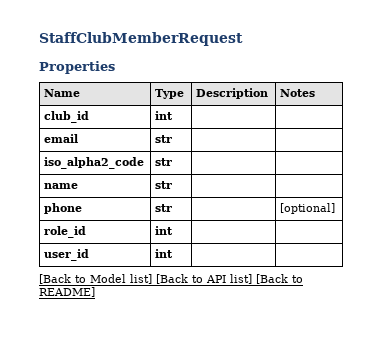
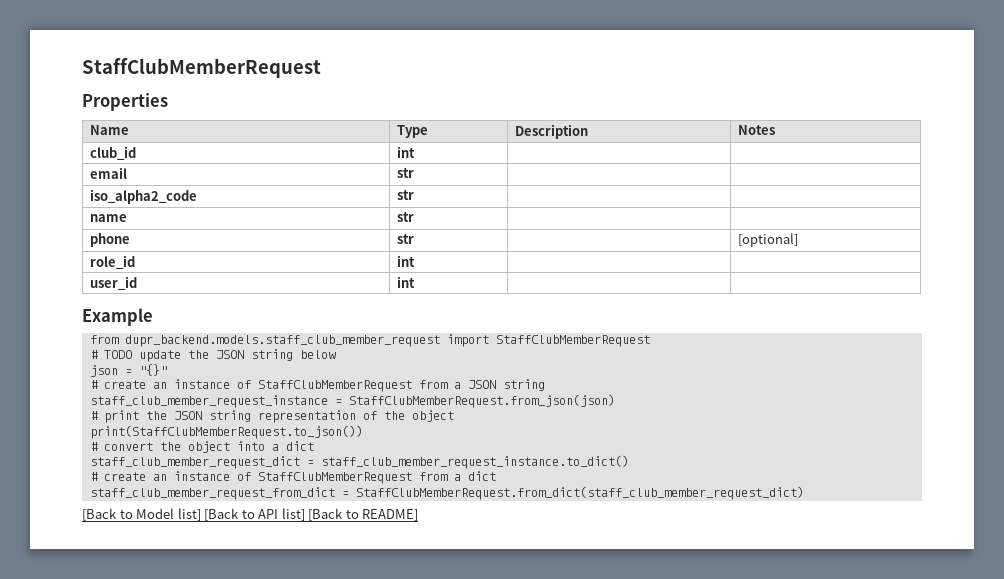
+ Example
+ from dupr_backend.models.staff_club_member_request import StaffClubMemberRequest
+ # TODO update the JSON string below
+ json = "{}"
+ # create an instance of StaffClubMemberRequest from a JSON string
+ staff_club_member_request_instance = StaffClubMemberRequest.from_json(json)
+ # print the JSON string representation of the object
+ print(StaffClubMemberRequest.to_json())
+ # convert the object into a dict
+ staff_club_member_request_dict = staff_club_member_request_instance.to_dict()
+ # create an instance of StaffClubMemberRequest from a dict
+ staff_club_member_request_from_dict = StaffClubMemberRequest.from_dict(staff_club_member_request_dict)

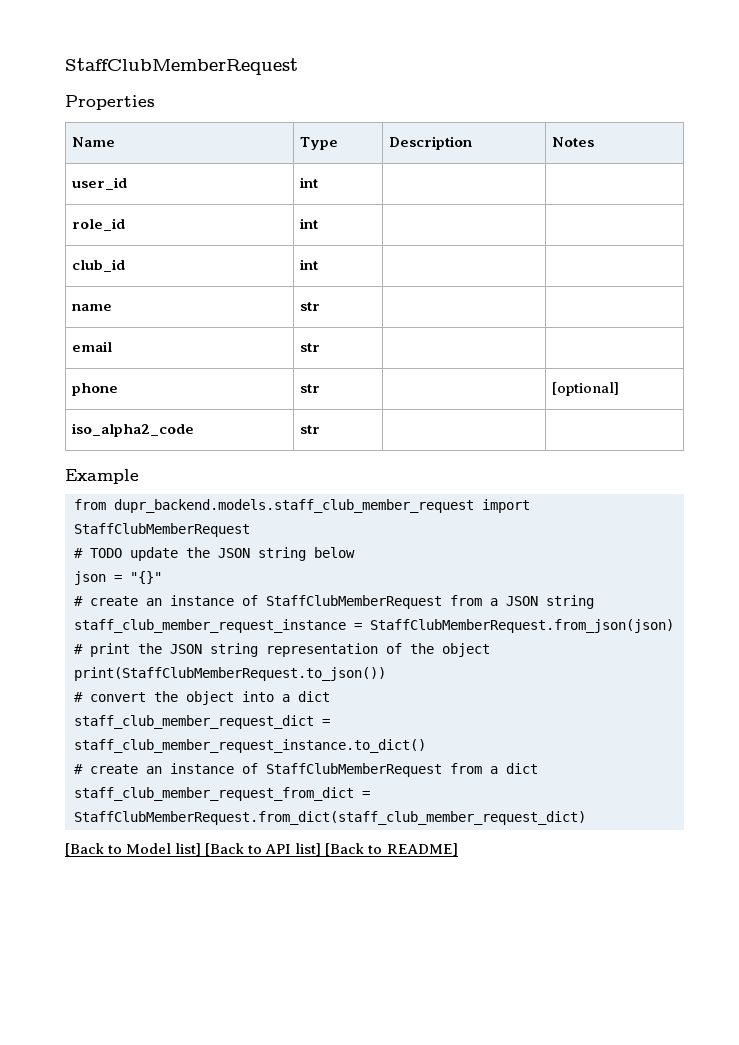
+ user_id | int | |
+ role_id | int | |
+ name | str | |
  email | str | |
- iso_alpha2_code | str | |
- name | str | |
- role_id | int | |
- user_id | int | |
+ iso_alpha2_code | str | |

